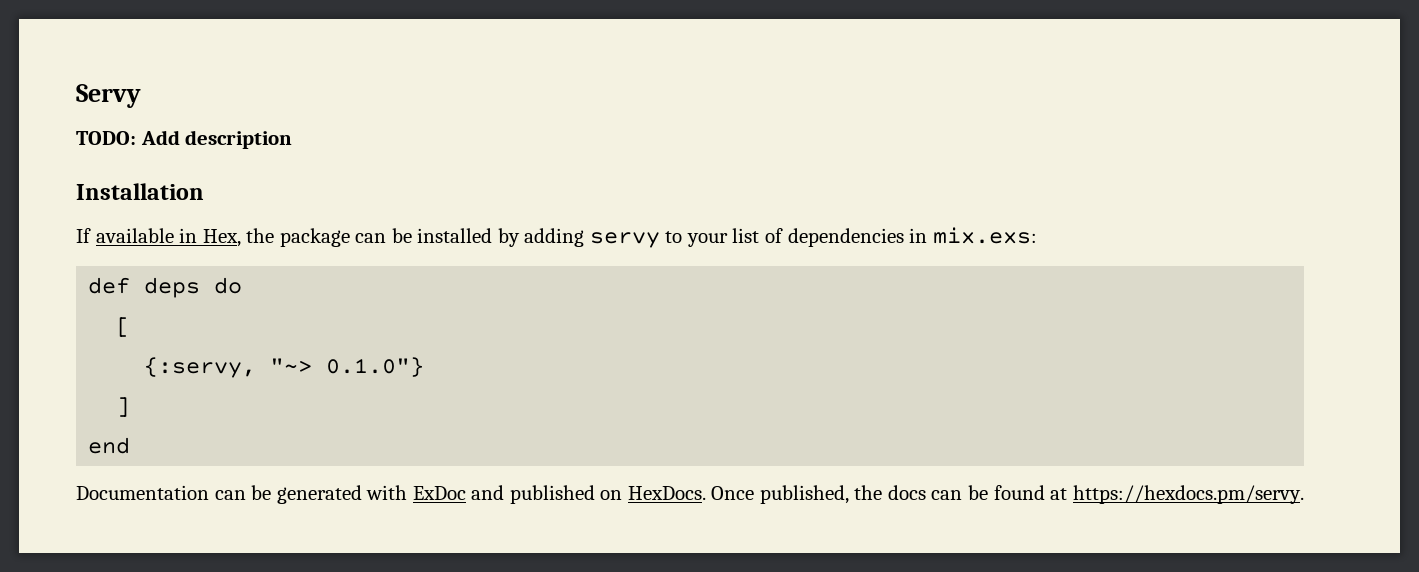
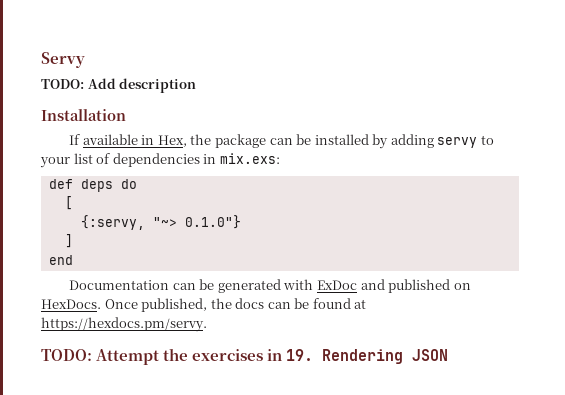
+ TODO: Attempt the exercises in 19. Rendering JSON

